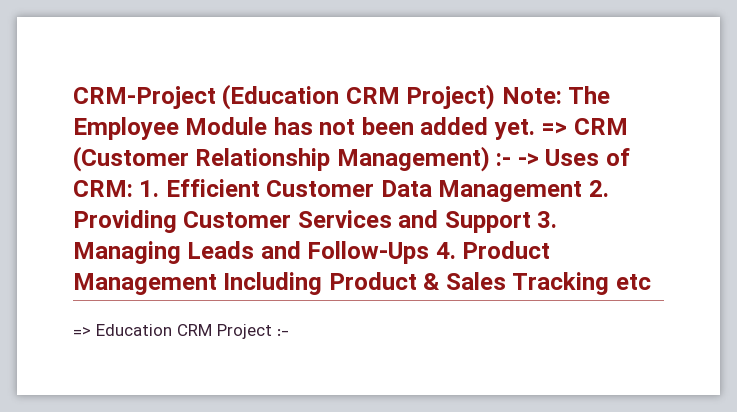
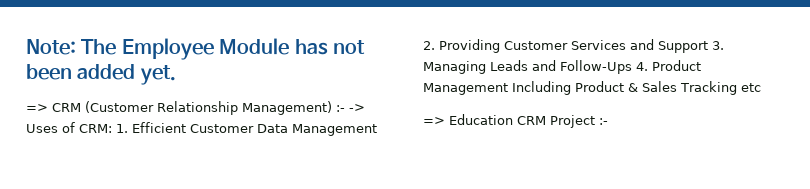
- CRM-Project (Education CRM Project) Note: The Employee Module has not been added yet. => CRM (Customer Relationship Management) :- -> Uses of CRM: 1. Efficient Customer Data Management 2. Providing Customer Services and Support 3. Managing Leads and Follow-Ups 4. Product Management Including Product & Sales Tracking etc
+ Note: The Employee Module has not been added yet.
+ => CRM (Customer Relationship Management) :- -> Uses of CRM: 1. Efficient Customer Data Management 2. Providing Customer Services and Support 3. Managing Leads and Follow-Ups 4. Product Management Including Product & Sales Tracking etc

